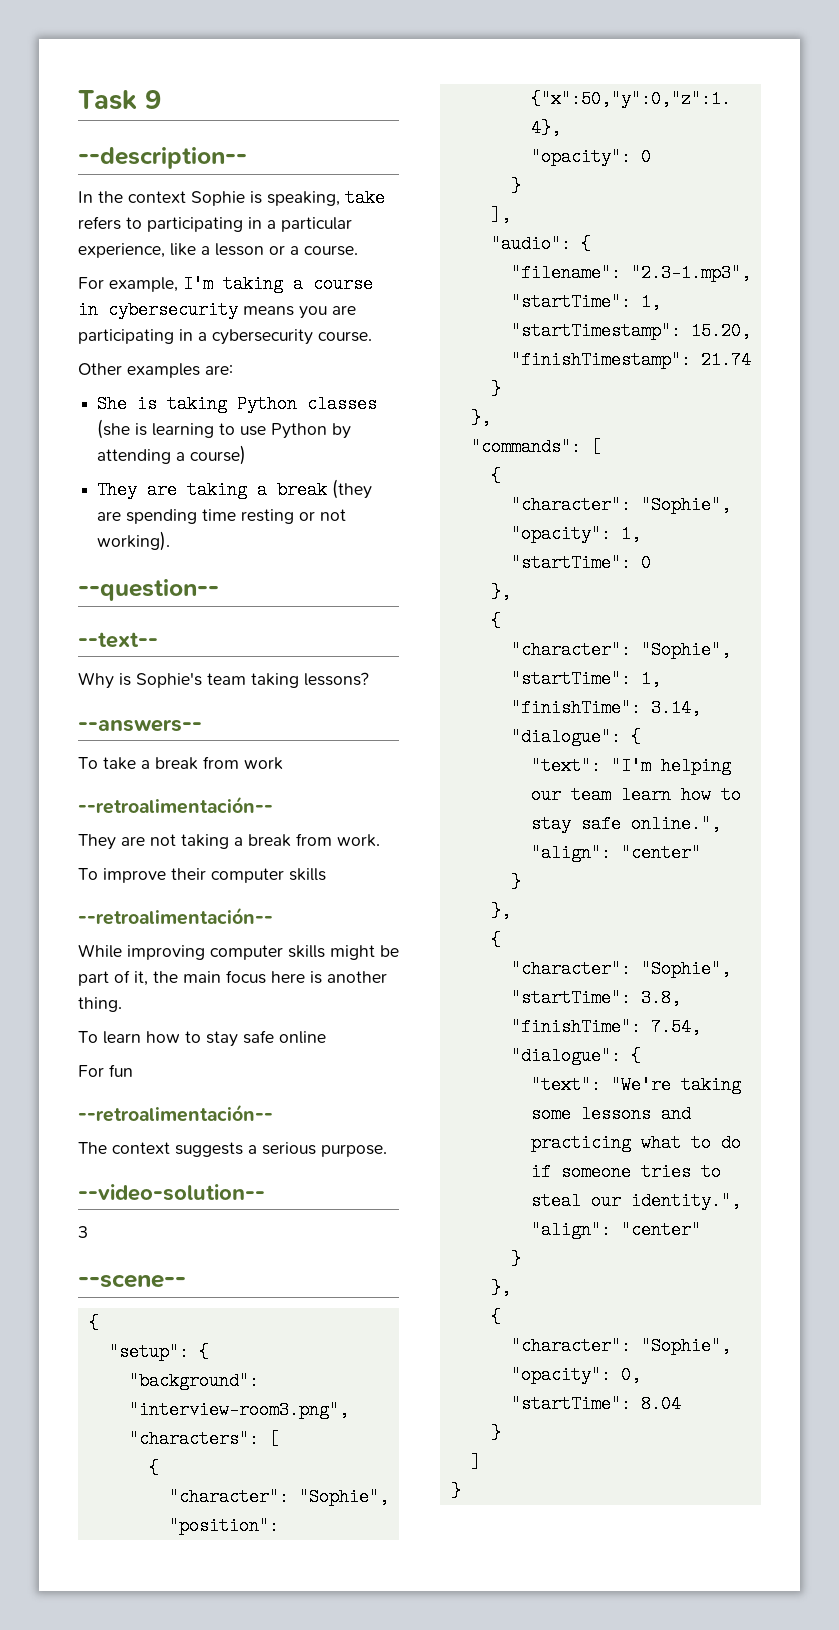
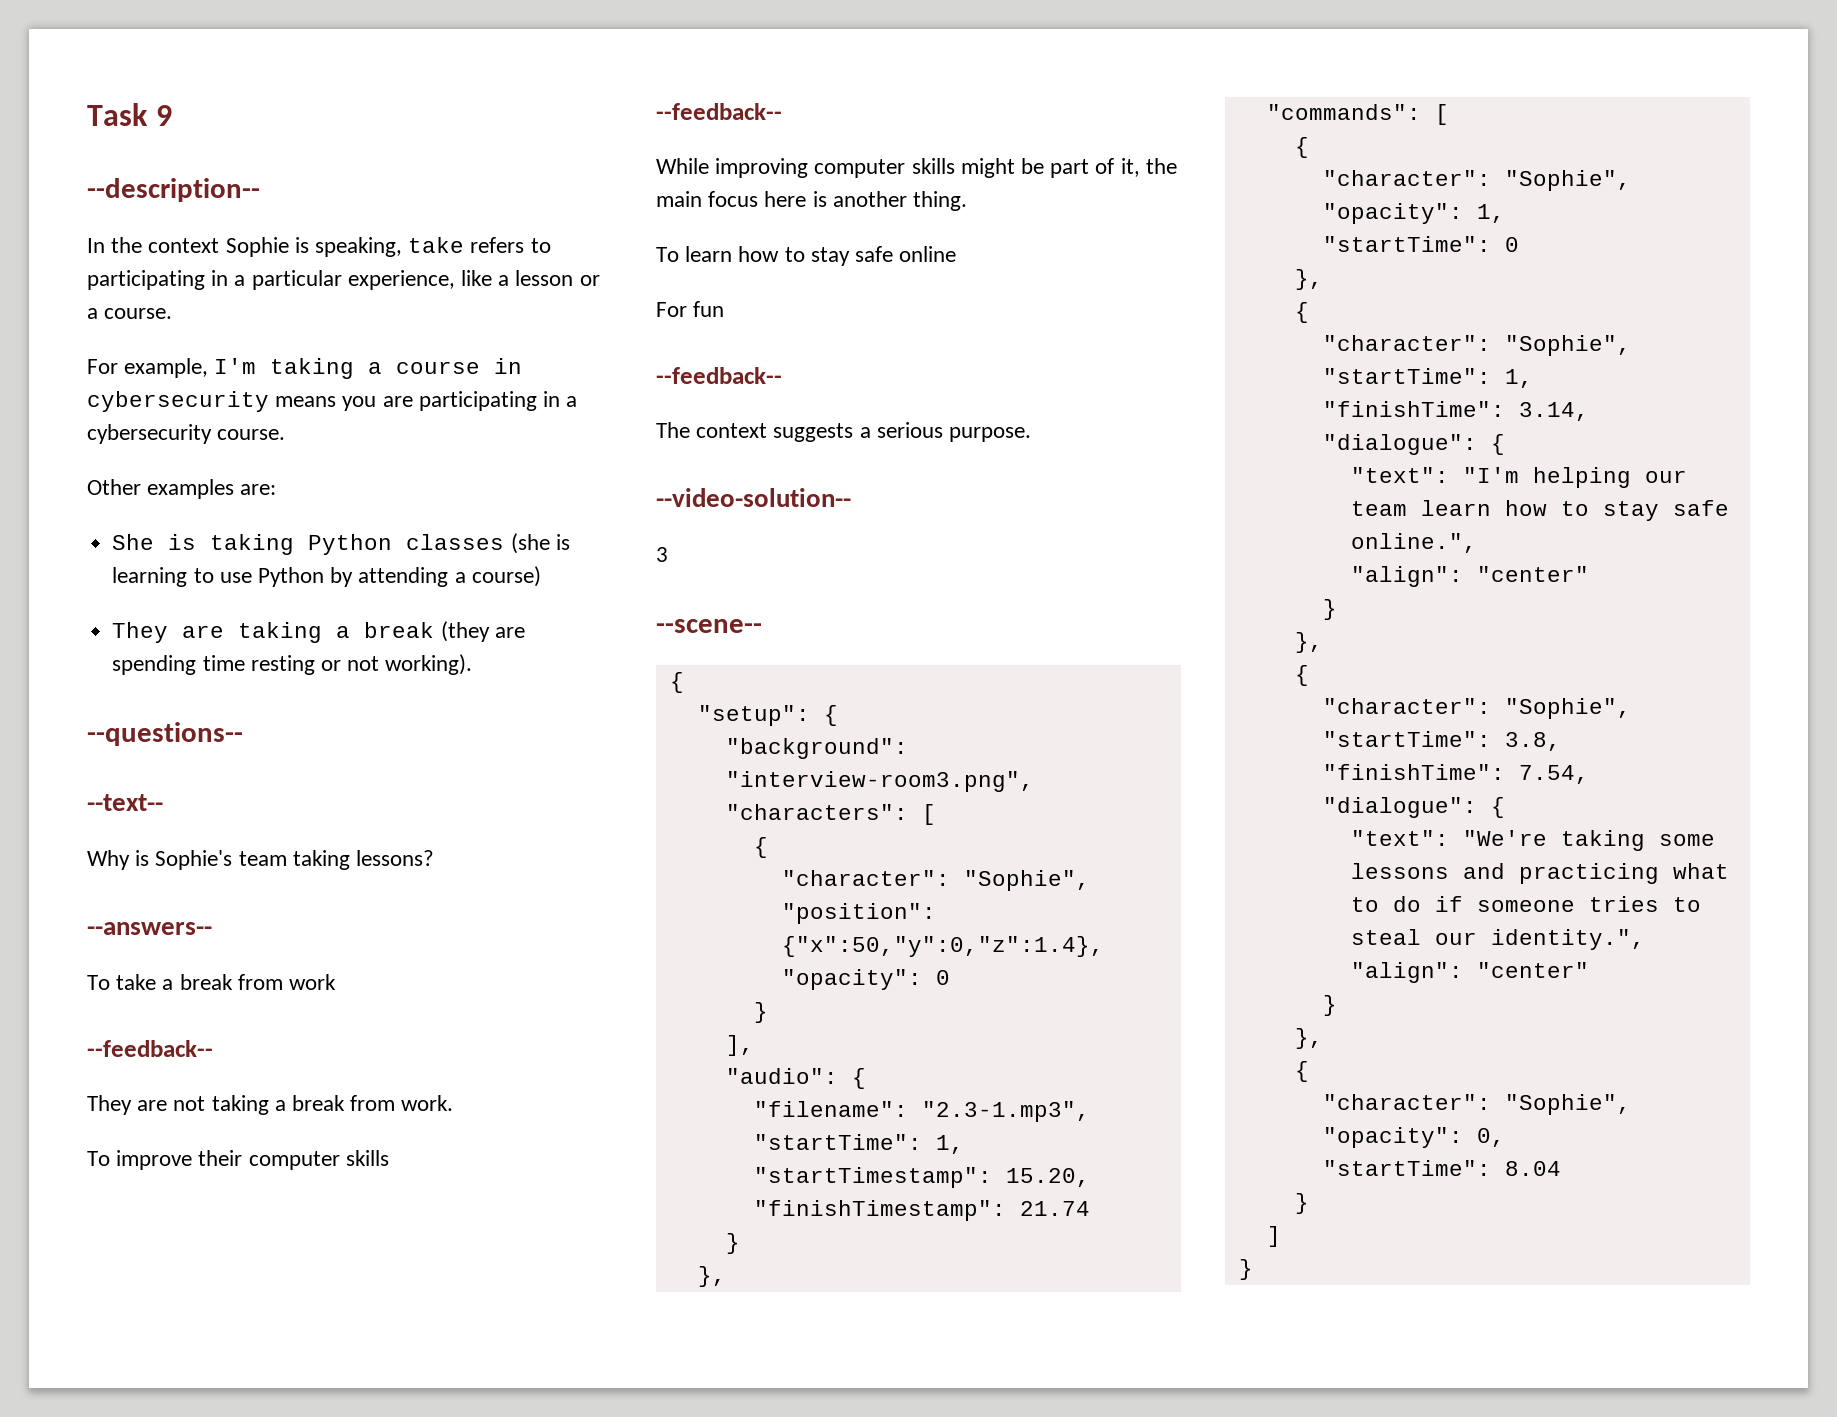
- --question--
+ --questions--
  To take a break from work
- --retroalimentación--
+ --feedback--
  To improve their computer skills
- --retroalimentación--
+ --feedback--
  For fun
- --retroalimentación--
+ --feedback--

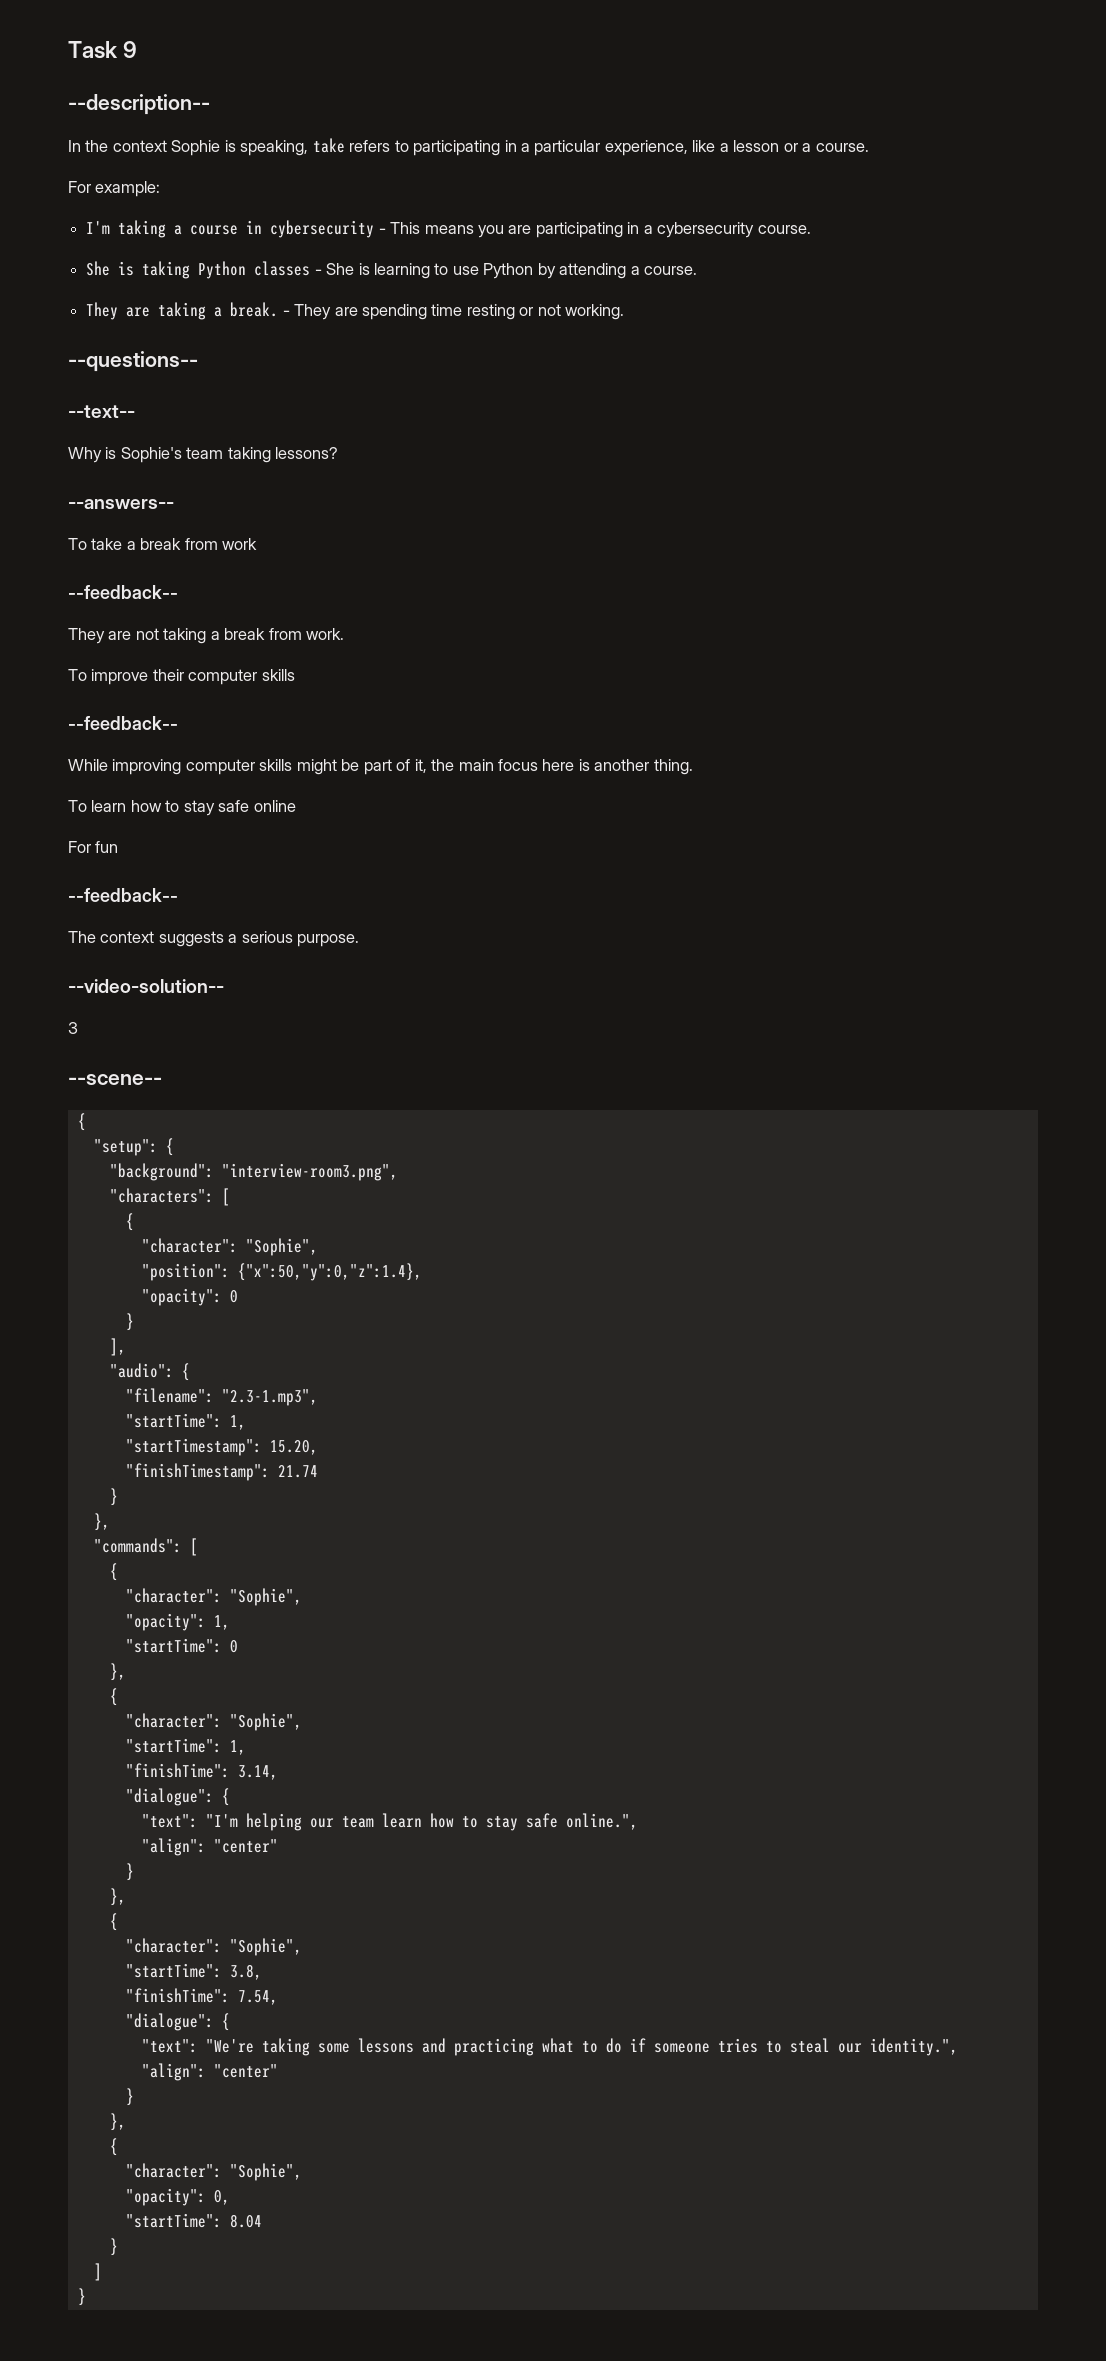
- For example, I'm taking a course in cybersecurity means you are participating in a cybersecurity course.
+ For example:
+ I'm taking a course in cybersecurity - This means you are participating in a cybersecurity course.
- Other examples are:
- She is taking Python classes (she is learning to use Python by attending a course)
+ She is taking Python classes - She is learning to use Python by attending a course.
- They are taking a break (they are spending time resting or not working).
+ They are taking a break. - They are spending time resting or not working.

